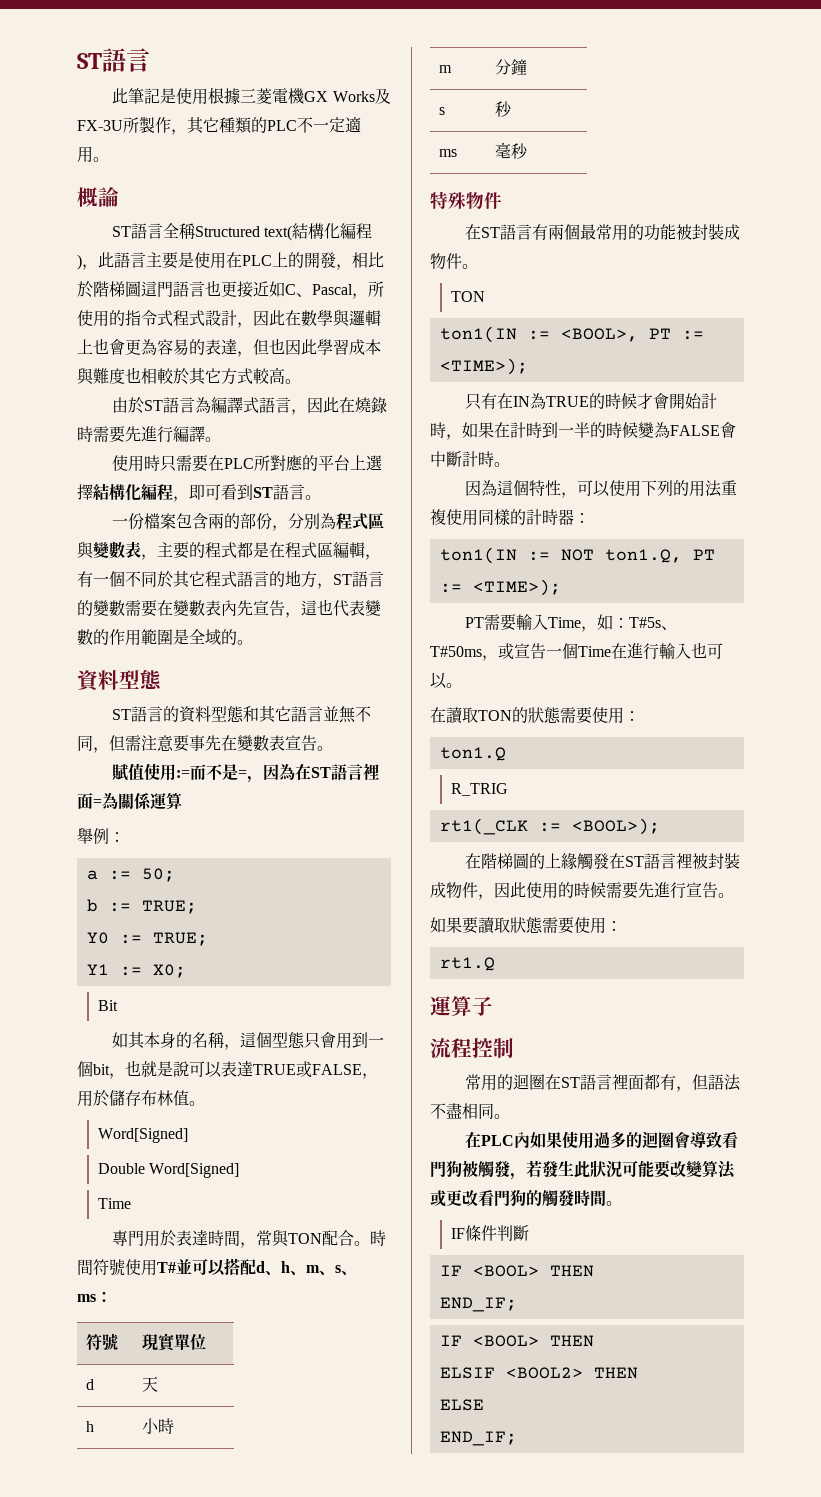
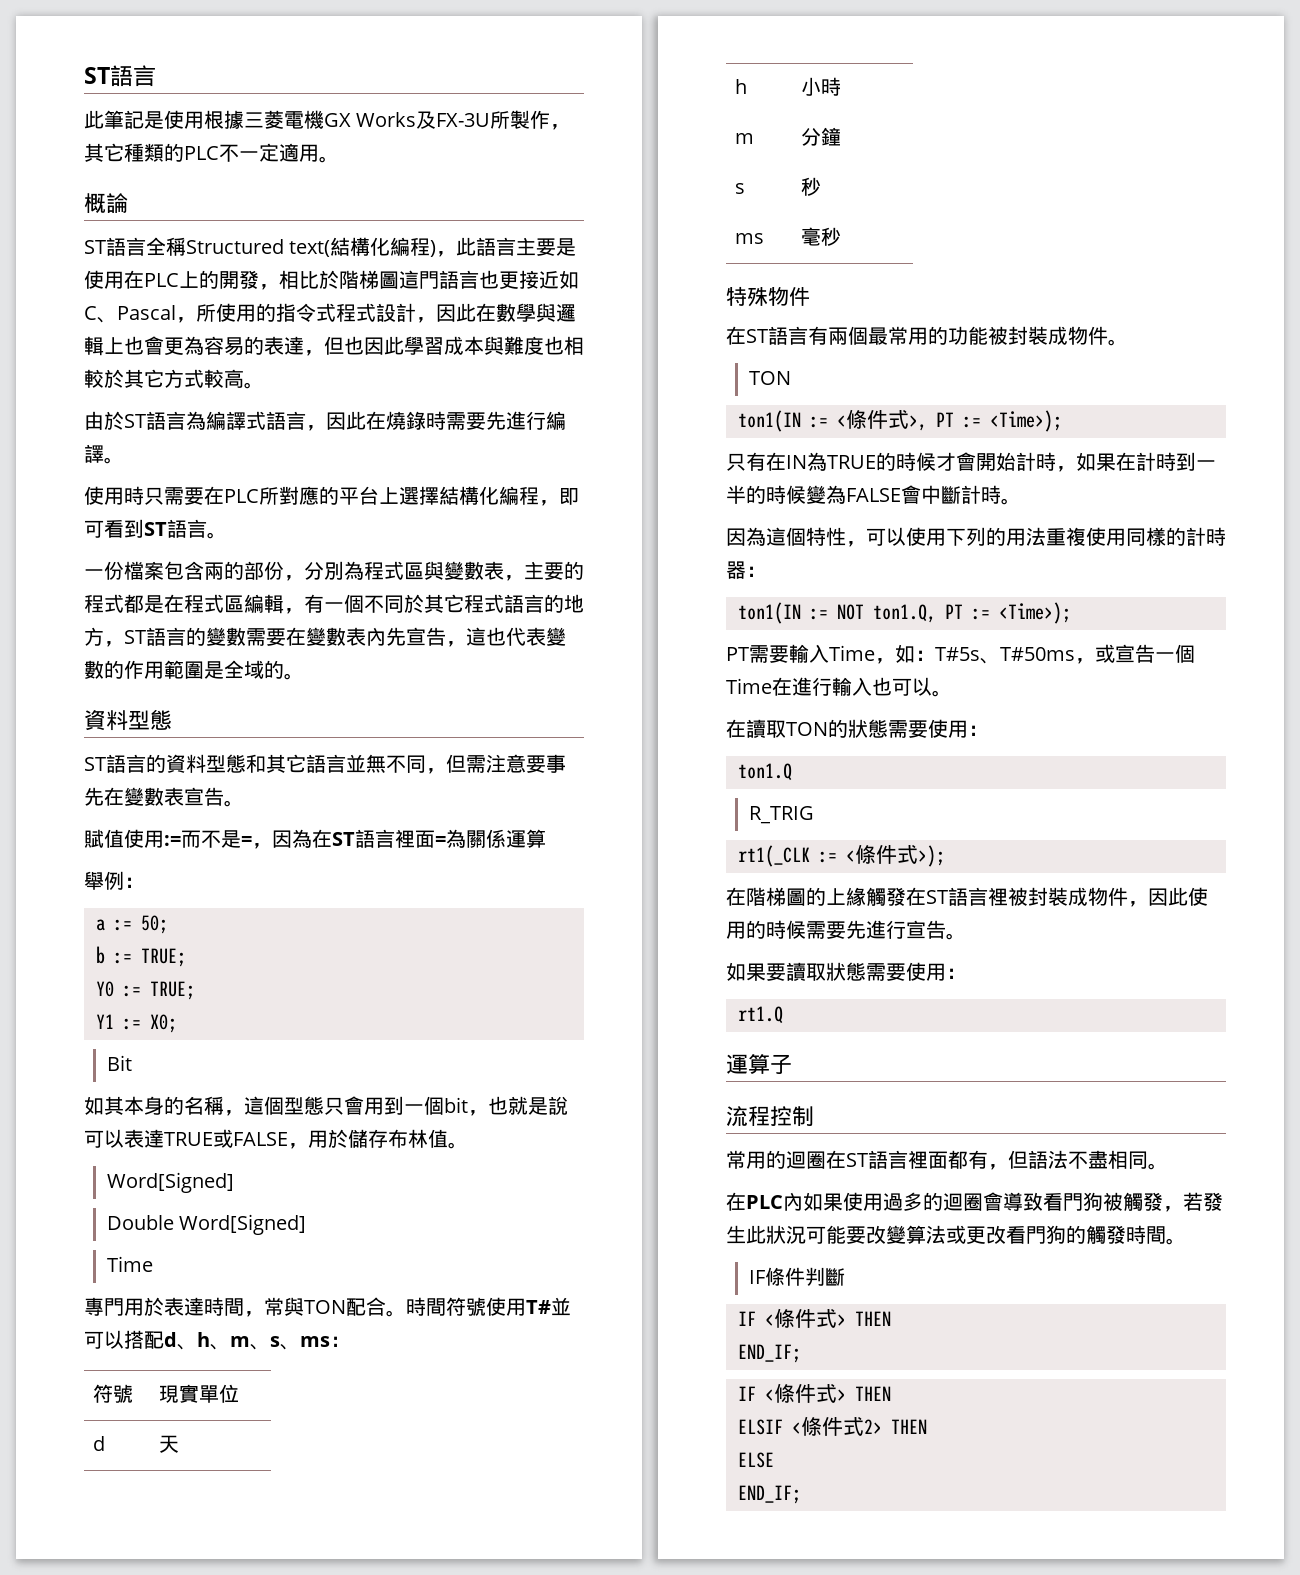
- ton1(IN := <BOOL>, PT := <TIME>);
+ ton1(IN := <條件式>, PT := <Time>);
- ton1(IN := NOT ton1.Q, PT := <TIME>);
+ ton1(IN := NOT ton1.Q, PT := <Time>);
- rt1(_CLK := <BOOL>);
+ rt1(_CLK := <條件式>);
  IF條件判斷
- IF <BOOL> THEN
+ IF <條件式> THEN
  END_IF;
- IF <BOOL> THEN
+ IF <條件式> THEN
- ELSIF <BOOL2> THEN
+ ELSIF <條件式2> THEN

